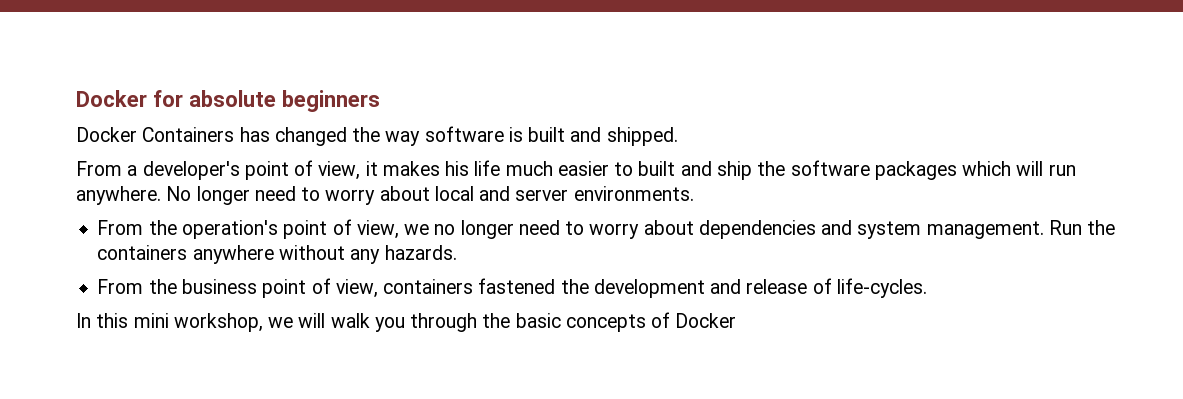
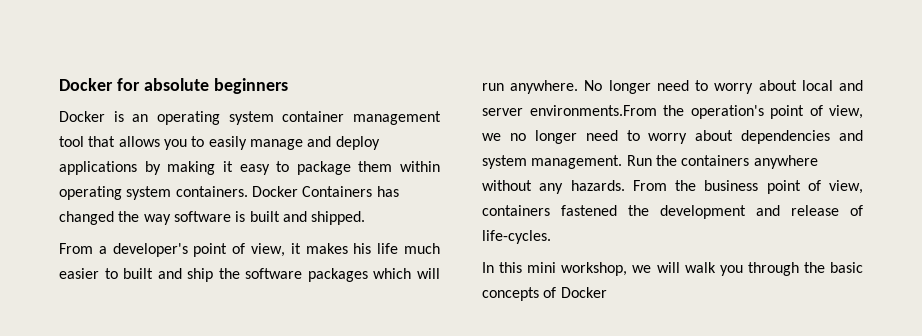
- Docker Containers has changed the way software is built and shipped.
+ Docker is an operating system container management tool that allows you to easily manage and deploy applications by making it easy to package them within operating system containers. Docker Containers has changed the way software is built and shipped.
- No longer need to worry about local and server environments.
- From the operation's point of view, we no longer need to worry about dependencies and system management.
+ No longer need to worry about local and server environments.From the operation's point of view, we no longer need to worry about dependencies and system management.
- Run the containers anywhere without any hazards.
- From the business point of view, containers fastened the development and release of life-cycles.
+ Run the containers anywhere without any hazards. From the business point of view, containers fastened the development and release of life-cycles.

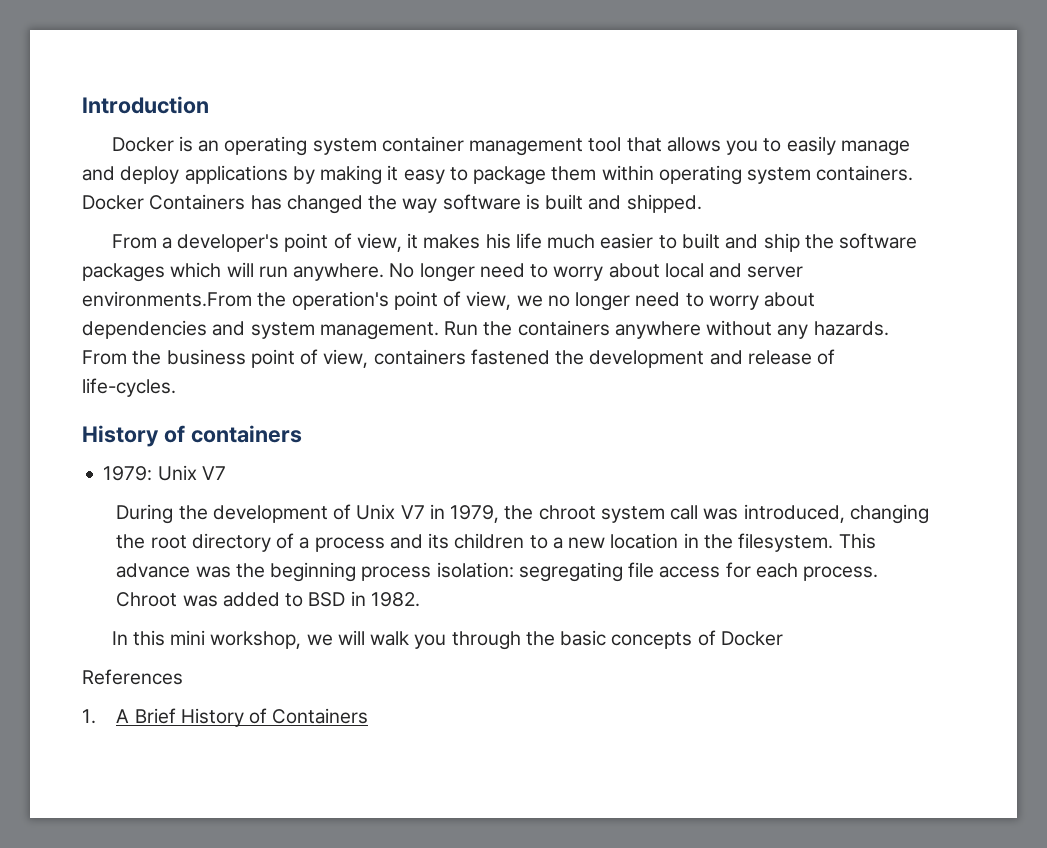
- Docker for absolute beginners
+ Introduction
+ History of containers
+ 1979: Unix V7
+ During the development of Unix V7 in 1979, the chroot system call was introduced, changing the root directory of a process and its children to a new location in the filesystem. This advance was the beginning process isolation: segregating file access for each process. Chroot was added to BSD in 1982.
+ References
+ 1. A Brief History of Containers

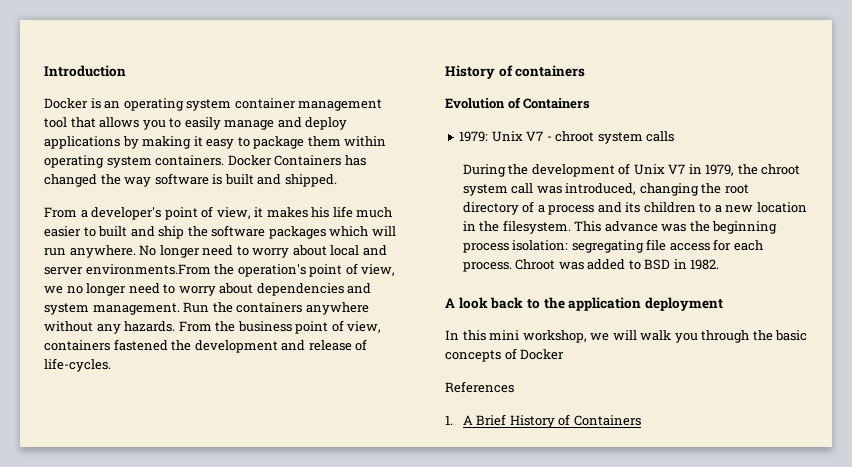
+ Evolution of Containers
- 1979: Unix V7
+ 1979: Unix V7 - chroot system calls
+ A look back to the application deployment

